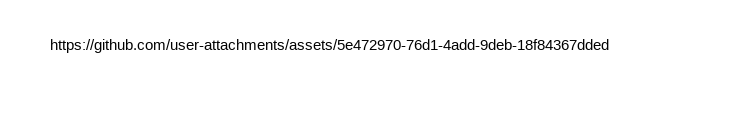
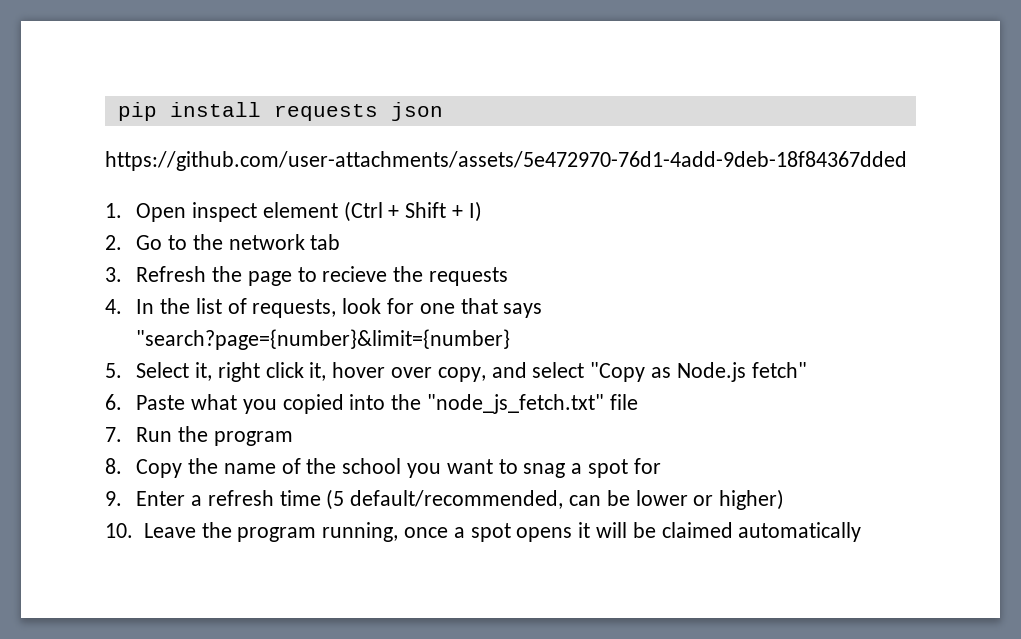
+ pip install requests json
  https://github.com/user-attachments/assets/5e472970-76d1-4add-9deb-18f84367dded
+ 1. Open inspect element (Ctrl + Shift + I)
+ 2. Go to the network tab
+ 3. Refresh the page to recieve the requests
+ 4. In the list of requests, look for one that says "search?page={number}&limit={number}
+ 5. Select it, right click it, hover over copy, and select "Copy as Node.js fetch"
+ 6. Paste what you copied into the "node_js_fetch.txt" file
+ 7. Run the program
+ 8. Copy the name of the school you want to snag a spot for
+ 9. Enter a refresh time (5 default/recommended, can be lower or higher)
+ 10. Leave the program running, once a spot opens it will be claimed automatically

